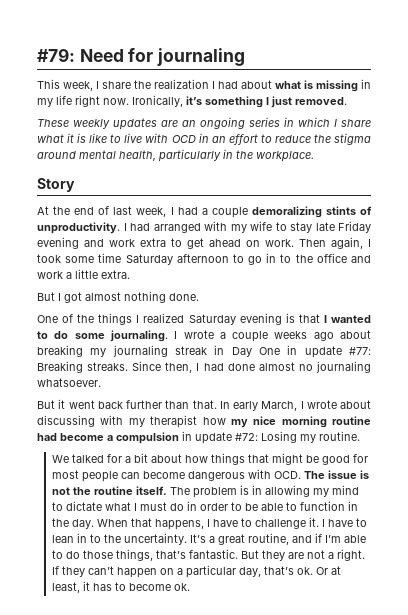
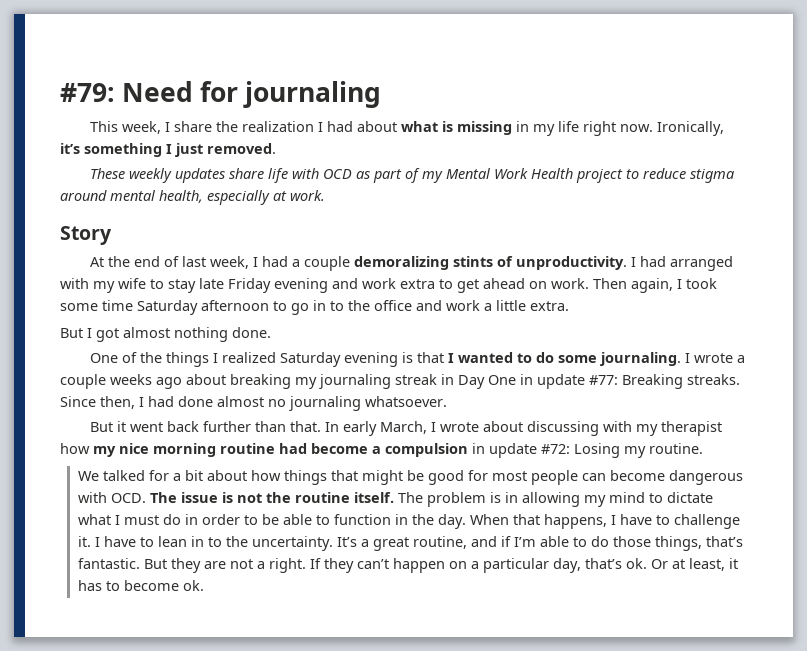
- These weekly updates are an ongoing series in which I share what it is like to live with OCD in an effort to reduce the stigma around mental health, particularly in the workplace.
+ These weekly updates share life with OCD as part of my Mental Work Health project to reduce stigma around mental health, especially at work.

